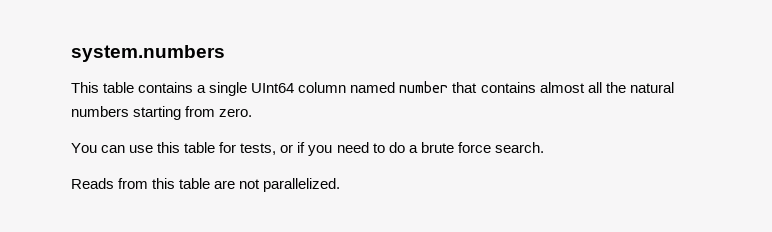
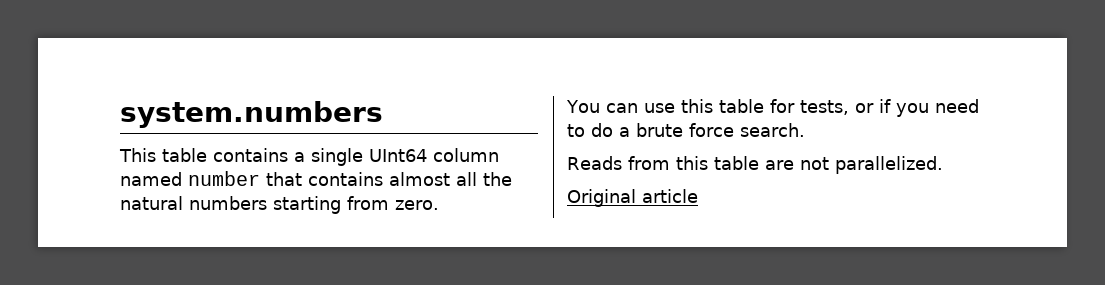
+ Original article

